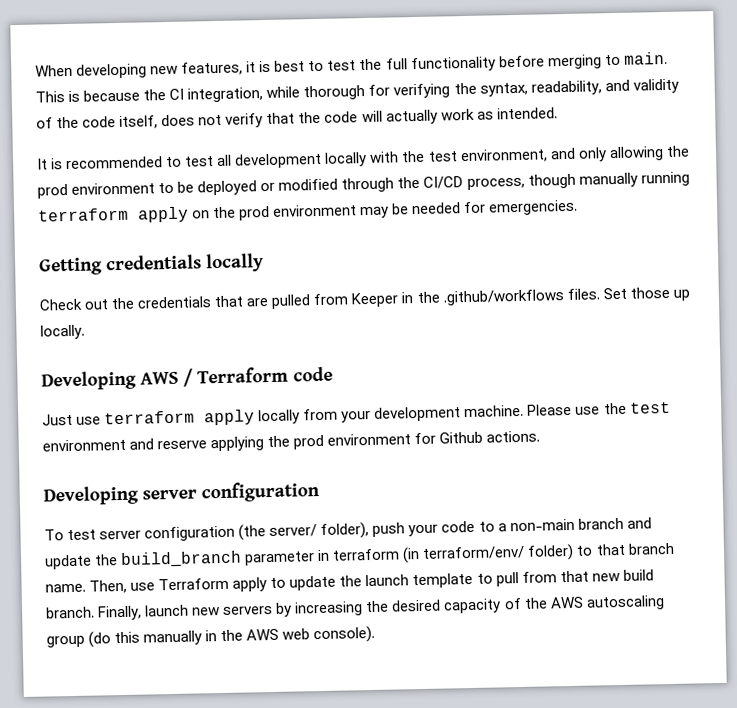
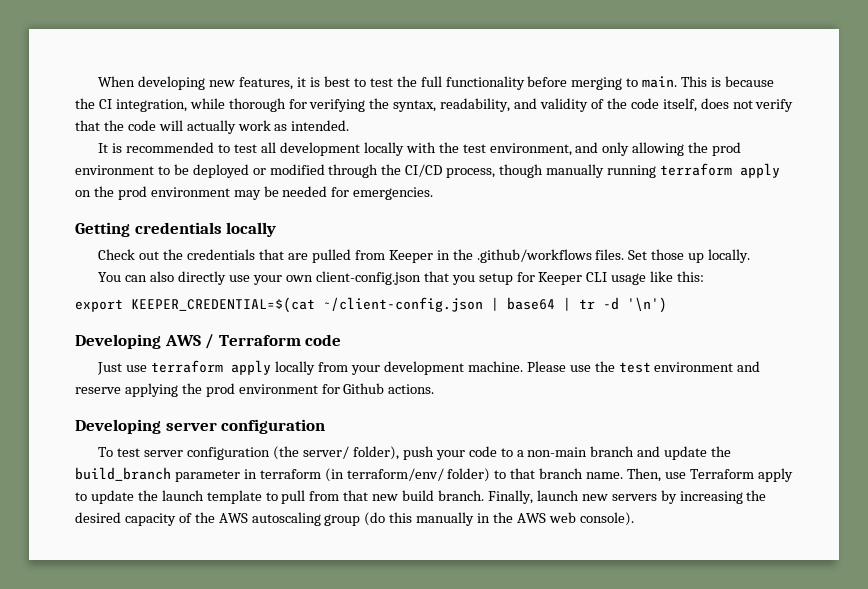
+ You can also directly use your own client-config.json that you setup for Keeper CLI usage like this:
+ export KEEPER_CREDENTIAL=$(cat ~/client-config.json | base64 | tr -d '\n')

